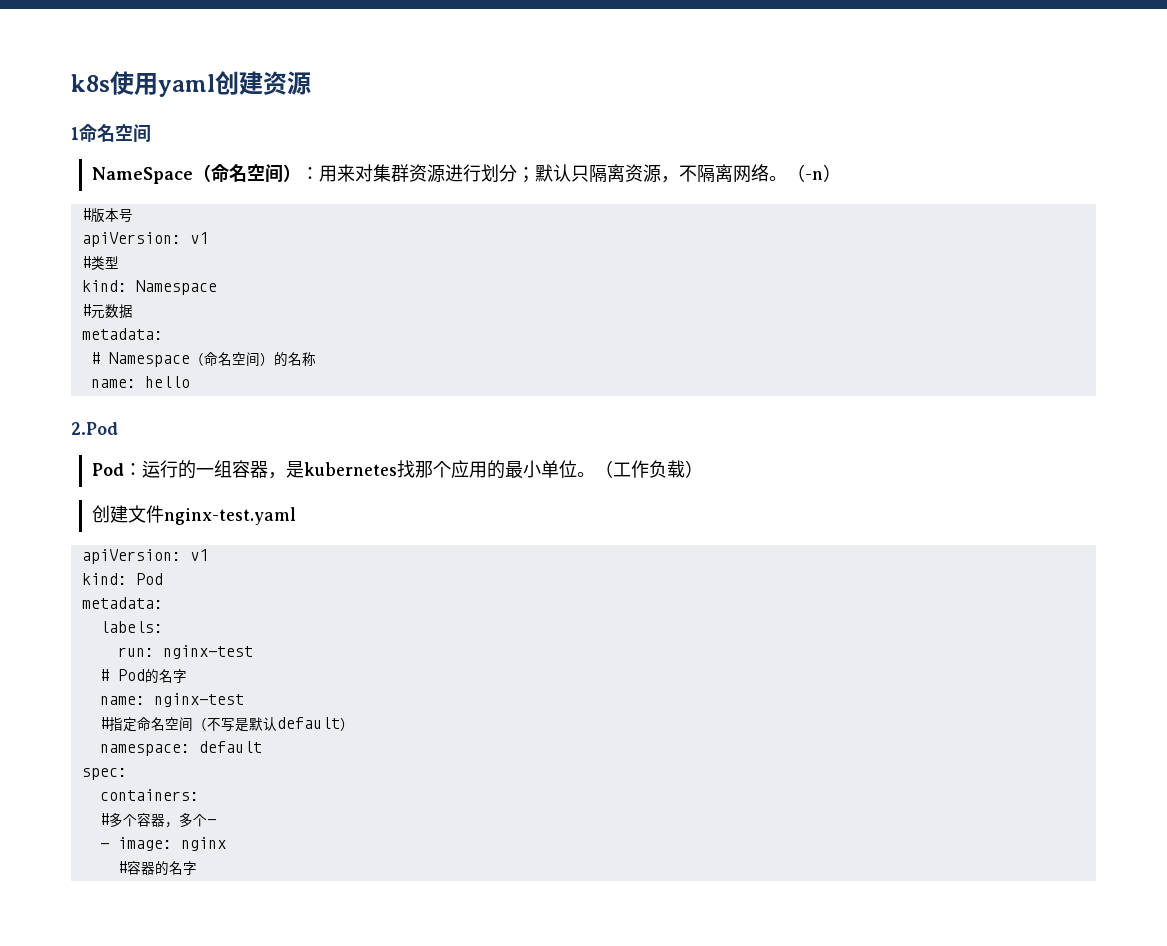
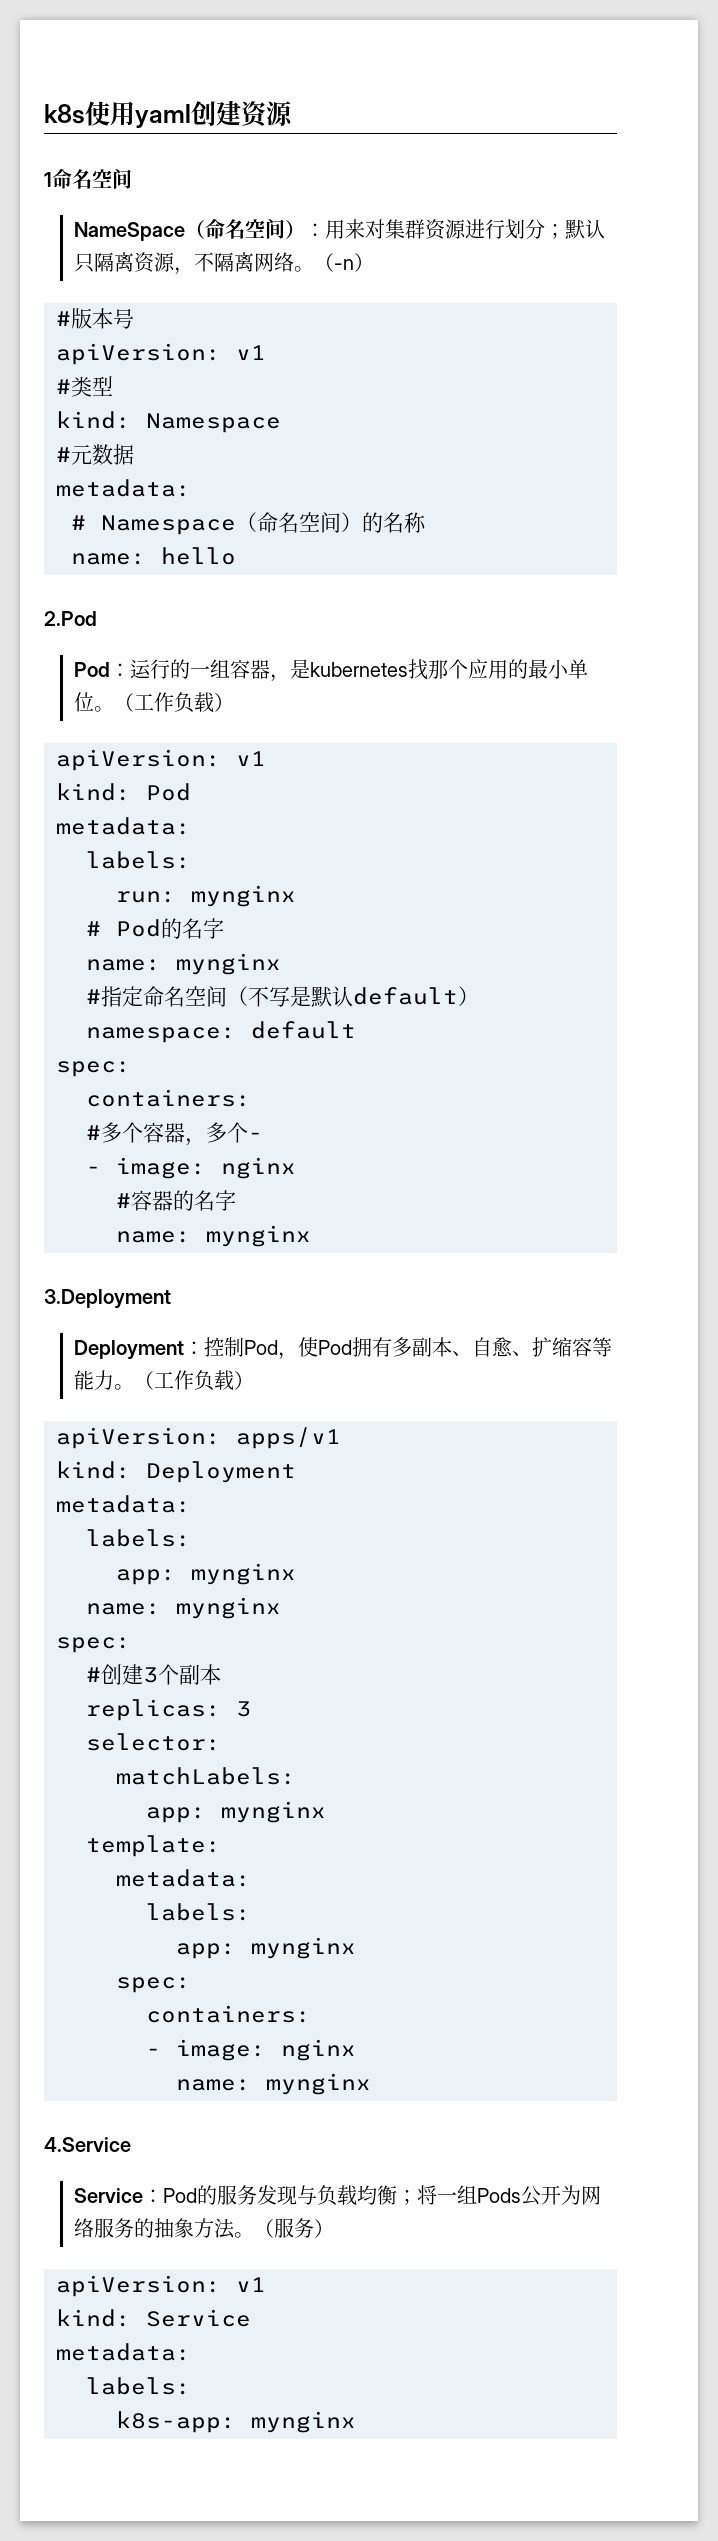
- 创建文件nginx-test.yaml
- run: nginx-test
+ run: mynginx
  # Pod的名字
- name: nginx-test
+ name: mynginx
  #容器的名字
+ name: mynginx
+ 3.Deployment
+ Deployment：控制Pod，使Pod拥有多副本、自愈、扩缩容等能力。（工作负载）
+ apiVersion: apps/v1
+ kind: Deployment
+ metadata:
+ labels:
+ app: mynginx
+ name: mynginx
+ spec:
+ #创建3个副本
+ replicas: 3
+ selector:
+ matchLabels:
+ app: mynginx
+ template:
+ metadata:
+ labels:
+ app: mynginx
+ spec:
+ containers:
+ - image: nginx
+ name: mynginx
+ 4.Service
+ Service：Pod的服务发现与负载均衡；将一组Pods公开为网络服务的抽象方法。（服务）
+ apiVersion: v1
+ kind: Service
+ metadata:
+ labels:
+ k8s-app: mynginx

